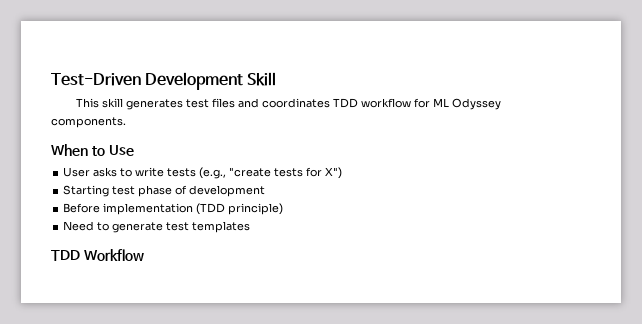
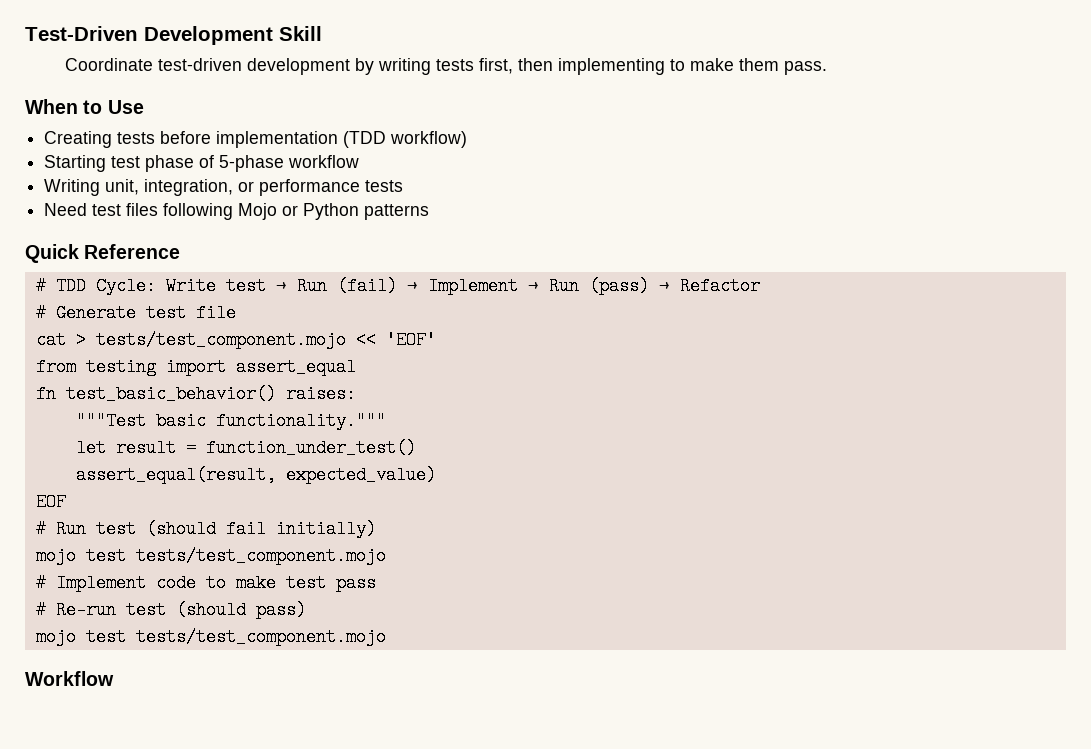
- This skill generates test files and coordinates TDD workflow for ML Odyssey components.
+ Coordinate test-driven development by writing tests first, then implementing to make them pass.
  When to Use
- User asks to write tests (e.g., "create tests for X")
- Starting test phase of development
- Before implementation (TDD principle)
- Need to generate test templates
- TDD Workflow
+ Creating tests before implementation (TDD workflow)
+ Starting test phase of 5-phase workflow
+ Writing unit, integration, or performance tests
+ Need test files following Mojo or Python patterns
+ Quick Reference
+ # TDD Cycle: Write test → Run (fail) → Implement → Run (pass) → Refactor
+ # Generate test file
+ cat > tests/test_component.mojo << 'EOF'
+ from testing import assert_equal
+ fn test_basic_behavior() raises:
+ """Test basic functionality."""
+ let result = function_under_test()
+ assert_equal(result, expected_value)
+ EOF
+ # Run test (should fail initially)
+ mojo test tests/test_component.mojo
+ # Implement code to make test pass
+ # Re-run test (should pass)
+ mojo test tests/test_component.mojo
+ Workflow

